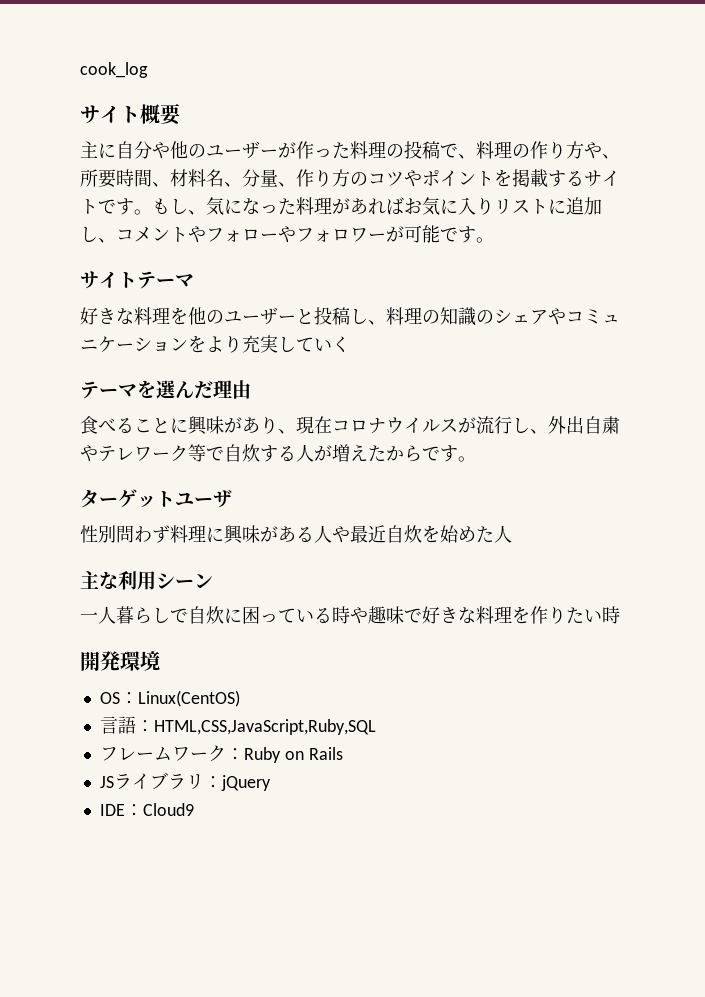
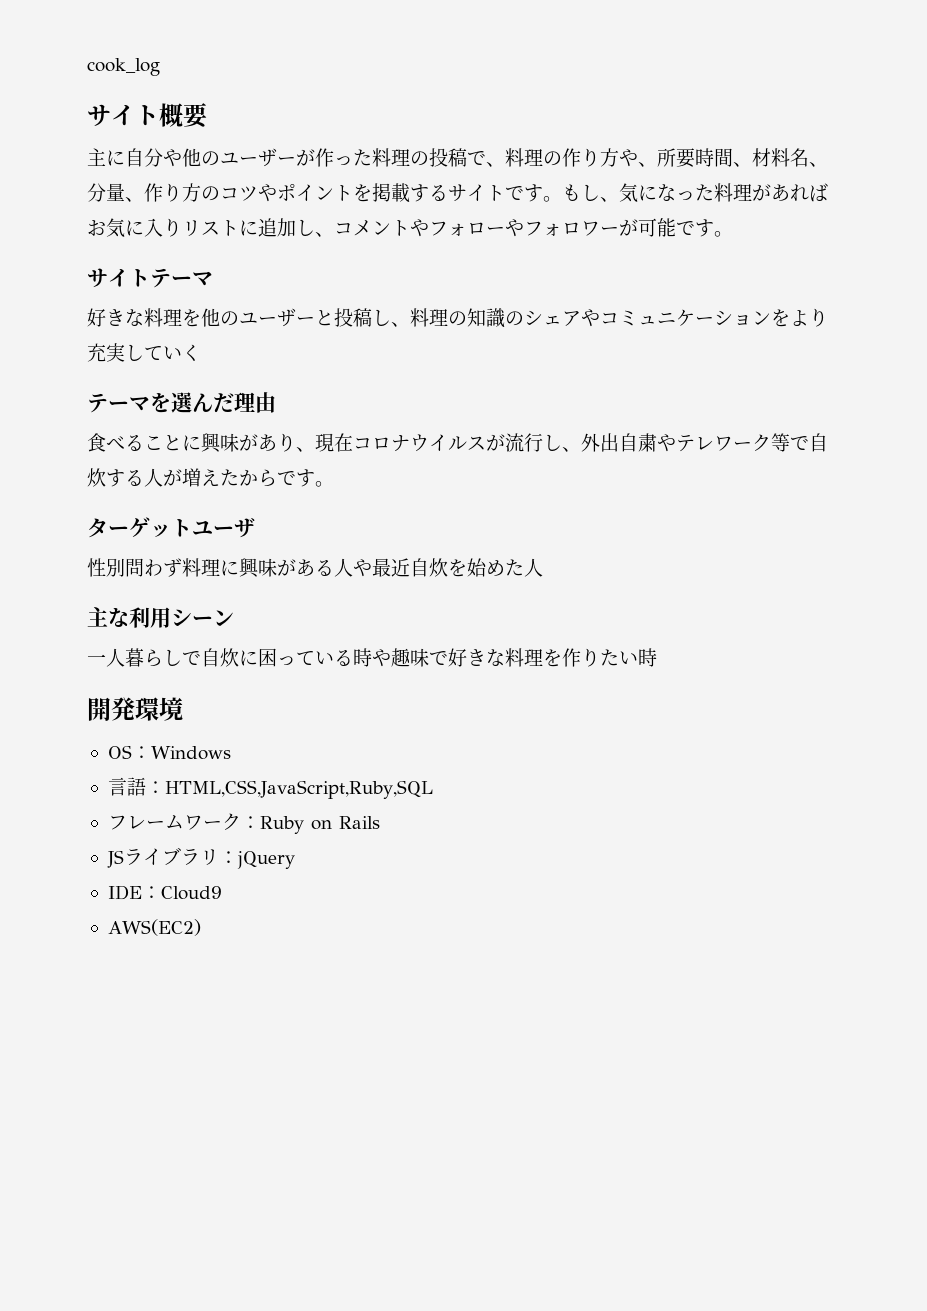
- OS：Linux(CentOS)
+ OS：Windows
+ AWS(EC2)

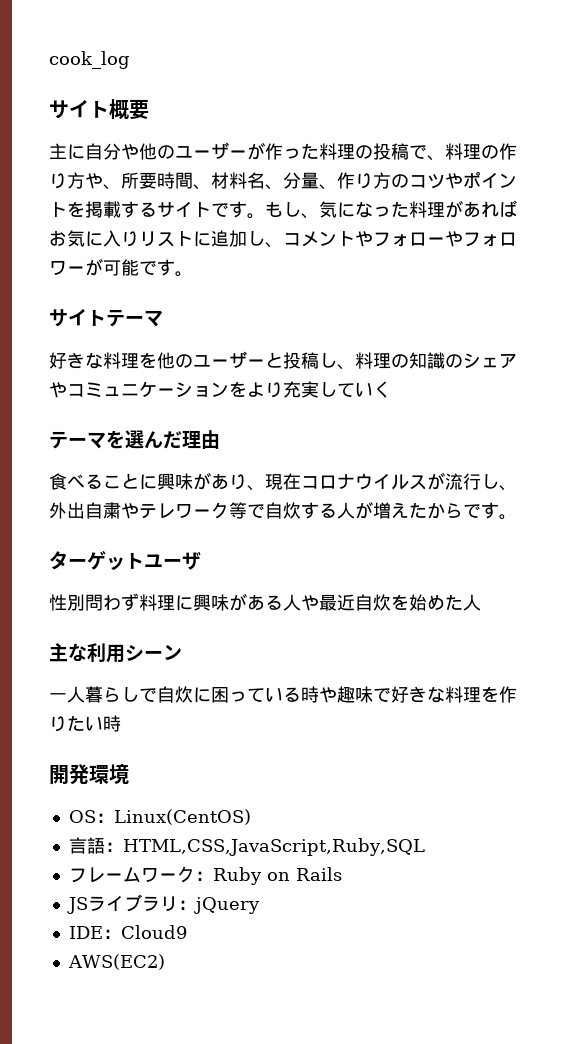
- OS：Windows
+ OS：Linux(CentOS)

